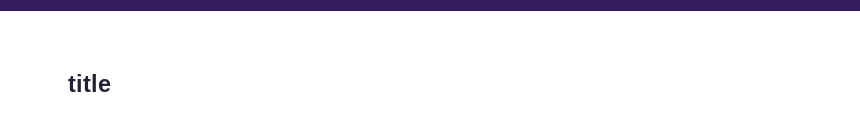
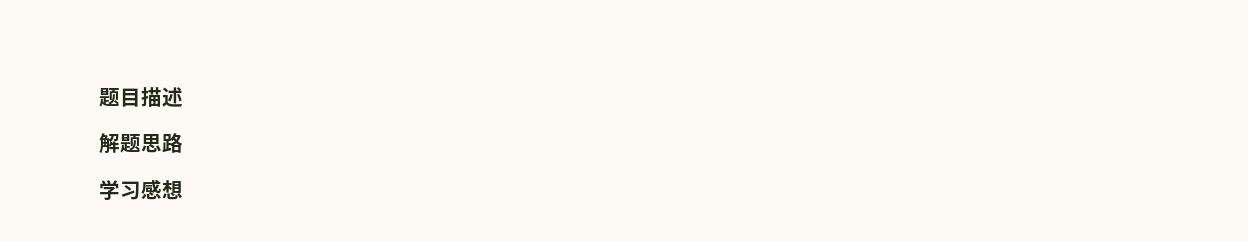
- title
+ 题目描述
+ 解题思路
+ 学习感想

